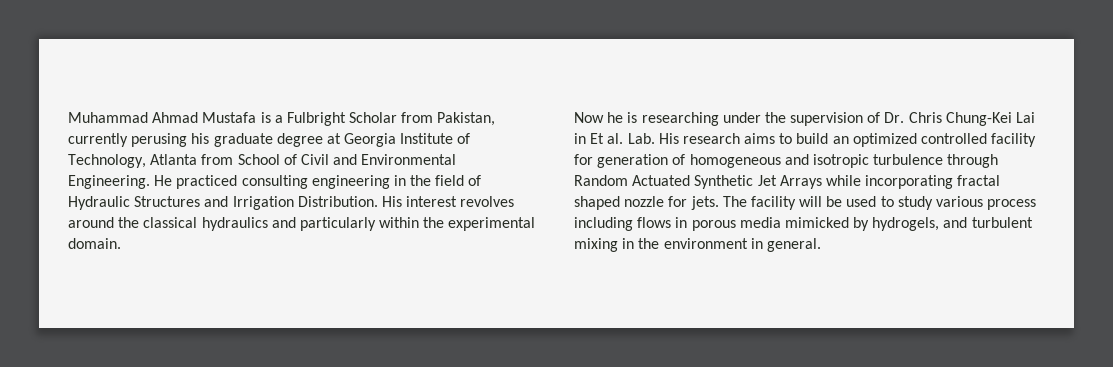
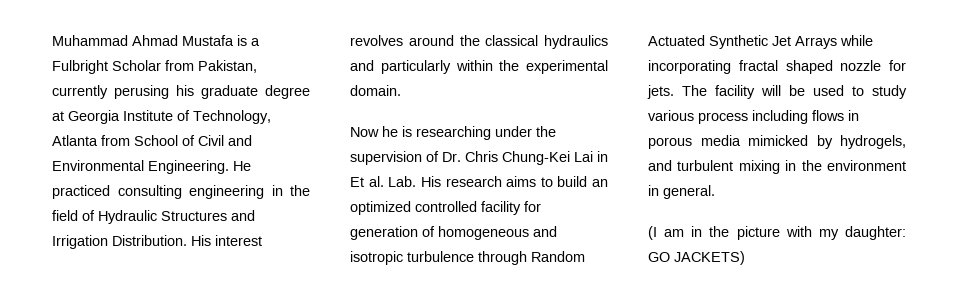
+ (I am in the picture with my daughter: GO JACKETS)

